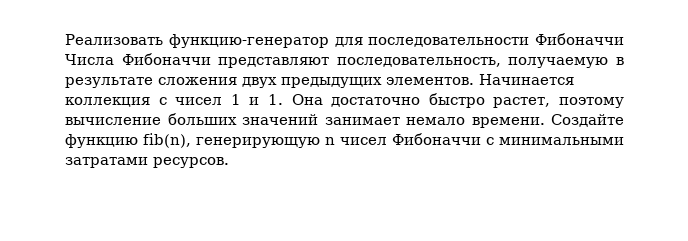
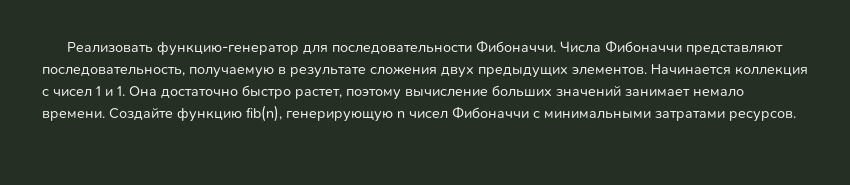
- Реализовать функцию-генератор для последовательности Фибоначчи Числа Фибоначчи представляют последовательность, получаемую в результате сложения двух предыдущих элементов.
+ Реализовать функцию-генератор для последовательности Фибоначчи. Числа Фибоначчи представляют последовательность, получаемую в результате сложения двух предыдущих элементов.

